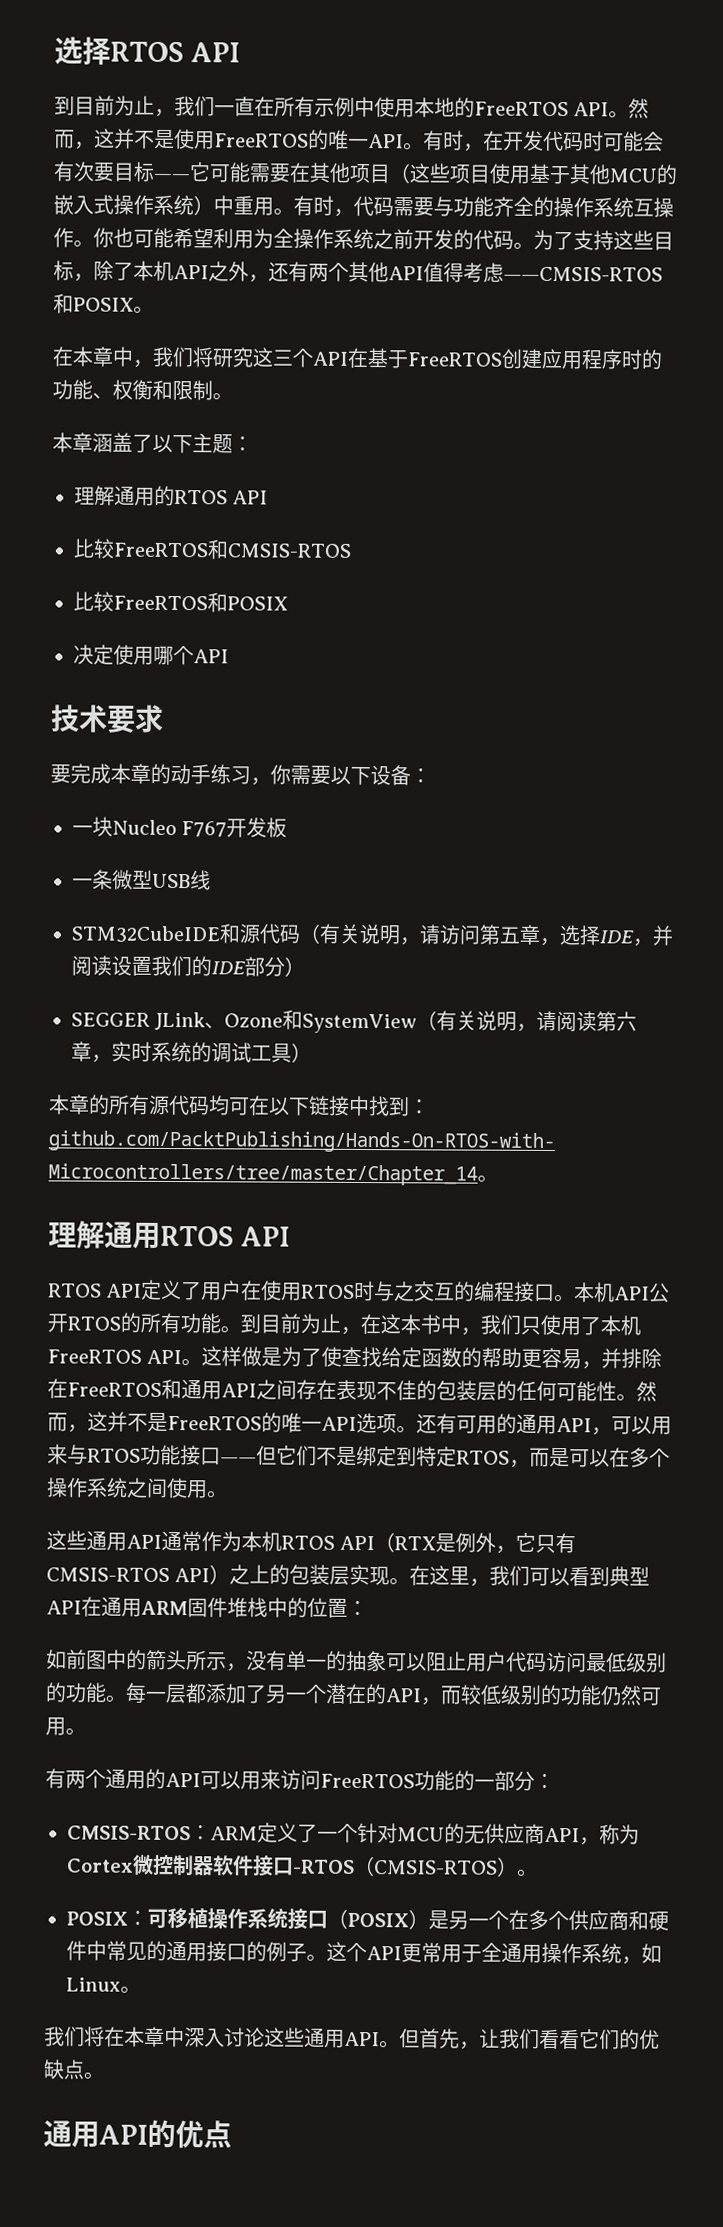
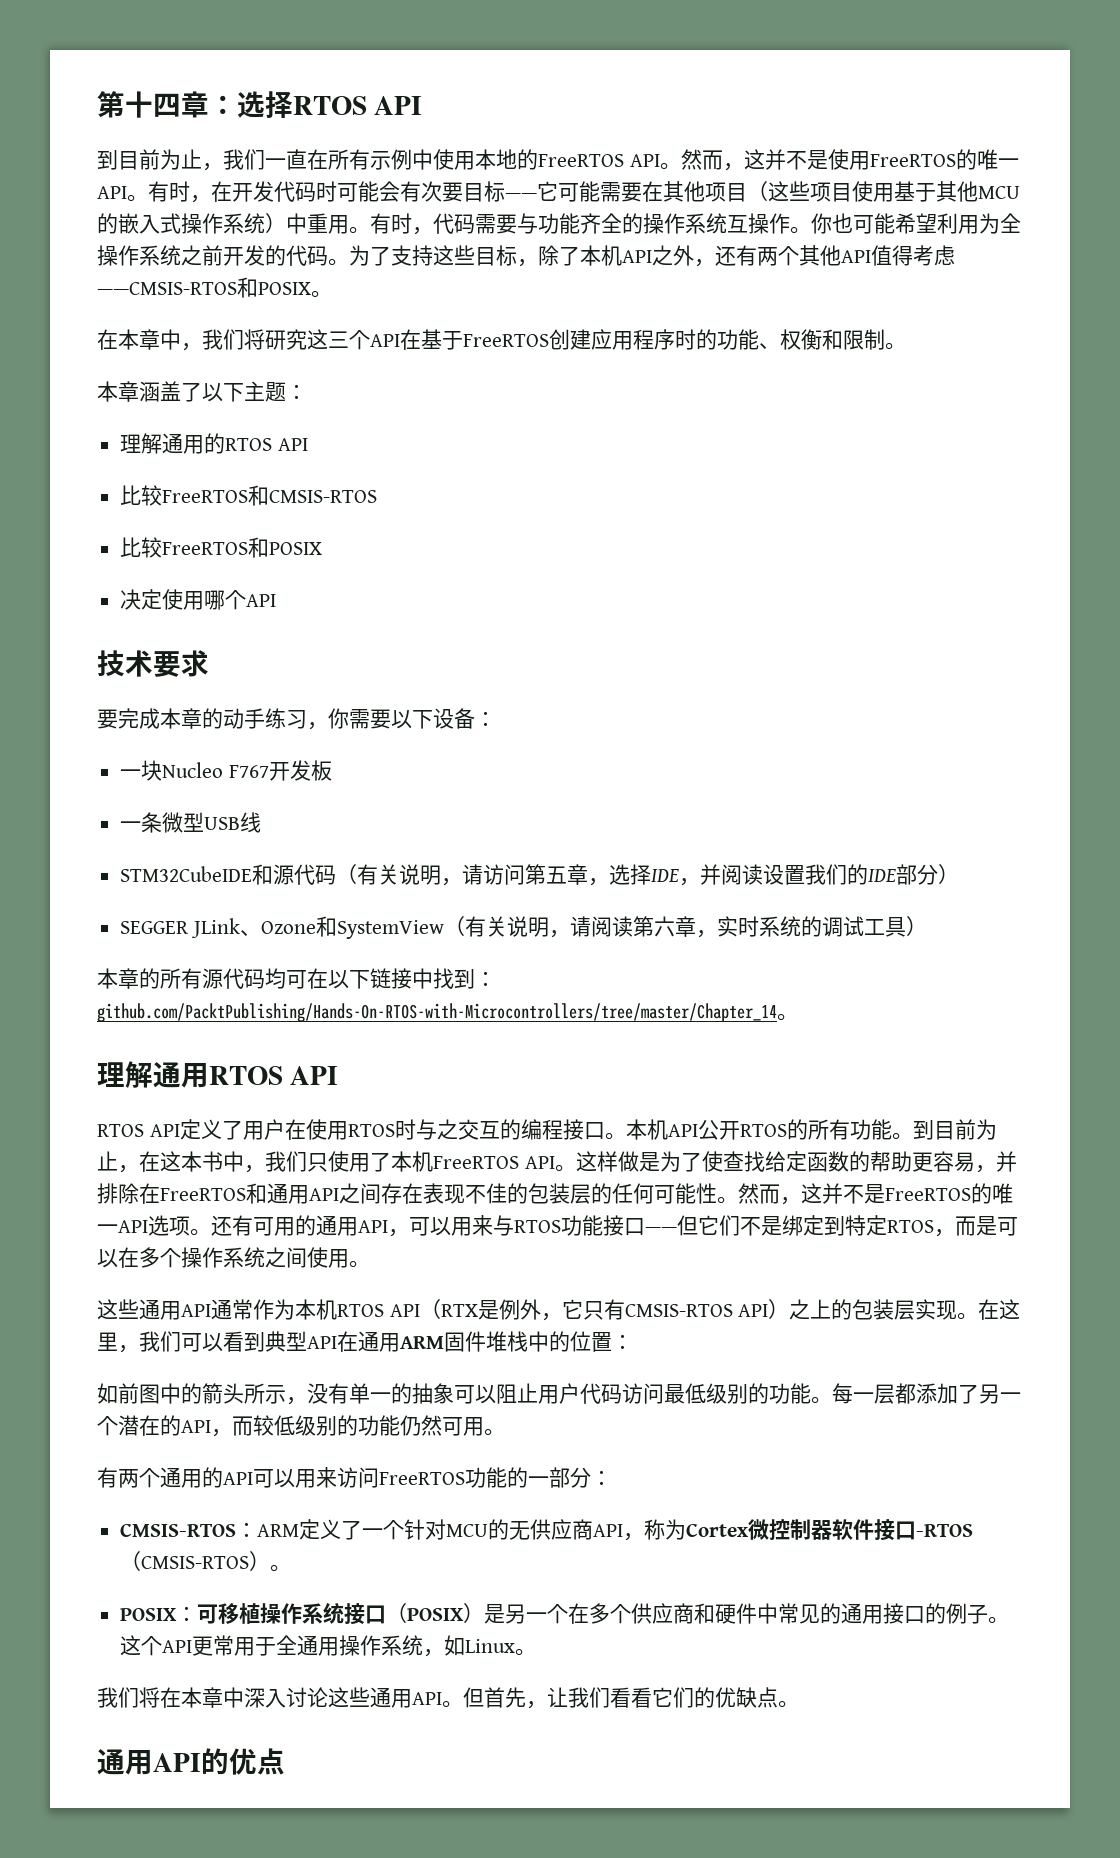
- 选择RTOS API
+ 第十四章：选择RTOS API

